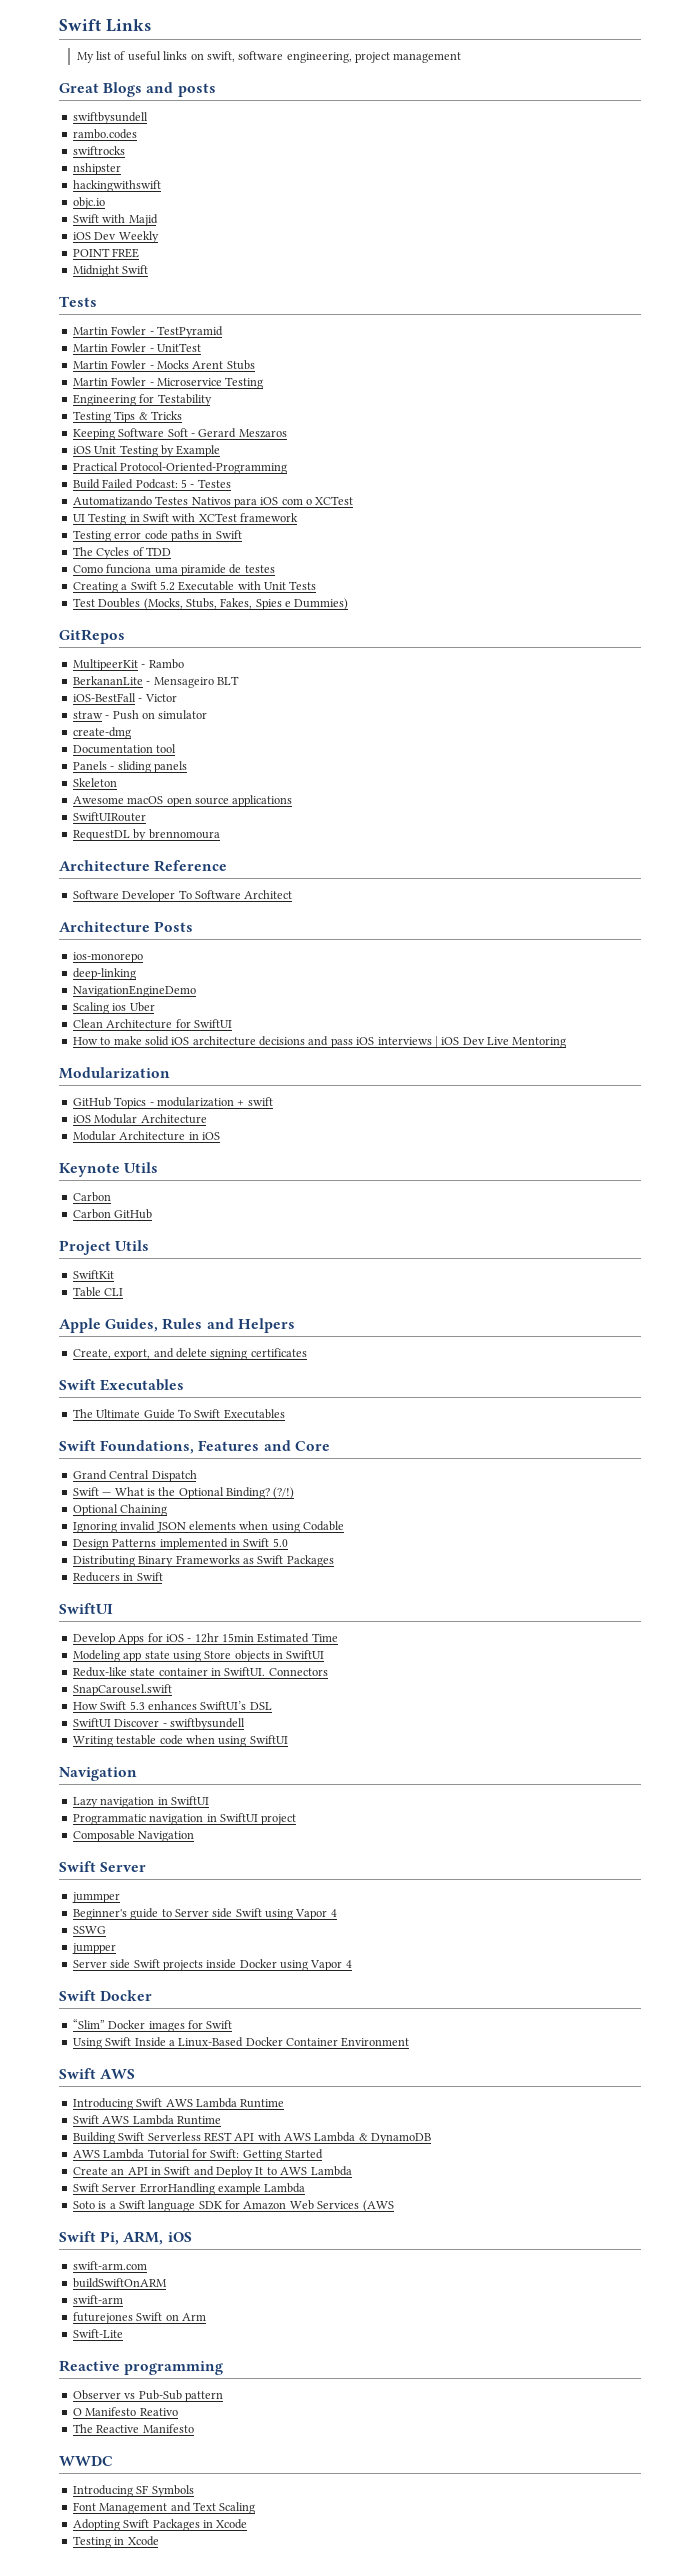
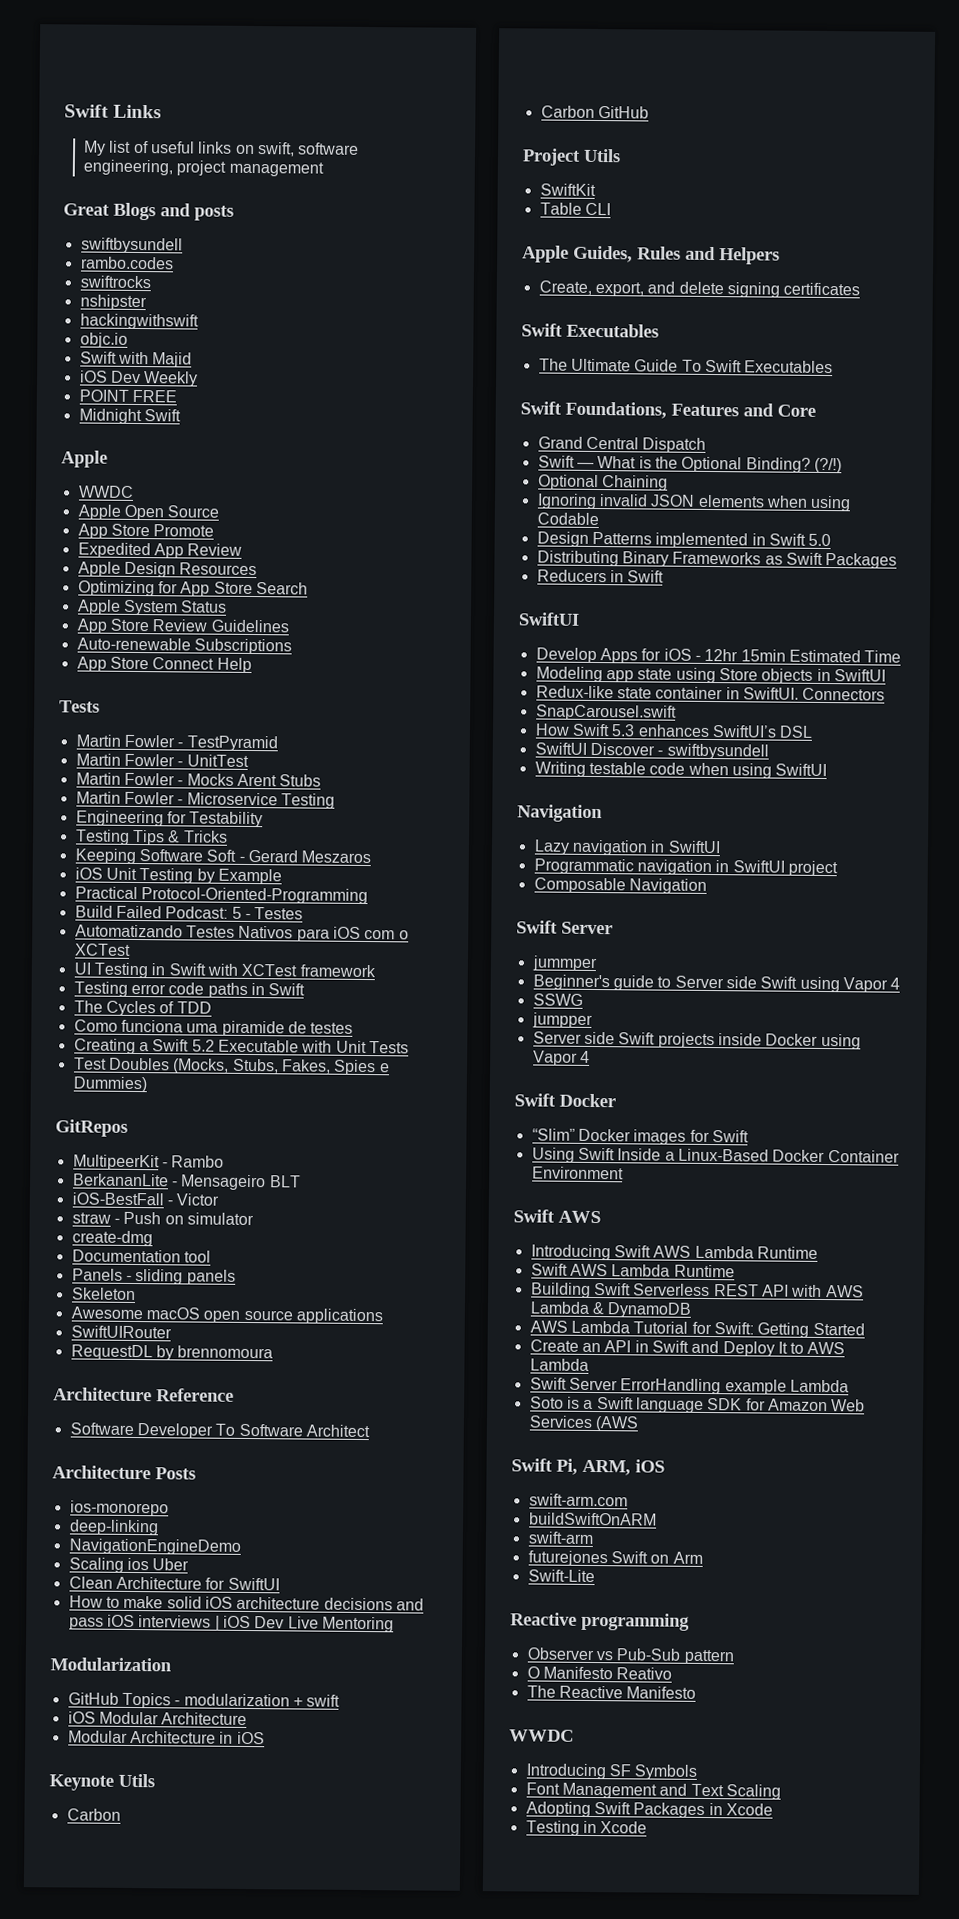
  Midnight Swift
+ Apple
+ WWDC
+ Apple Open Source
+ App Store Promote
+ Expedited App Review
+ Apple Design Resources
+ Optimizing for App Store Search
+ Apple System Status
+ App Store Review Guidelines
+ Auto-renewable Subscriptions
+ App Store Connect Help

